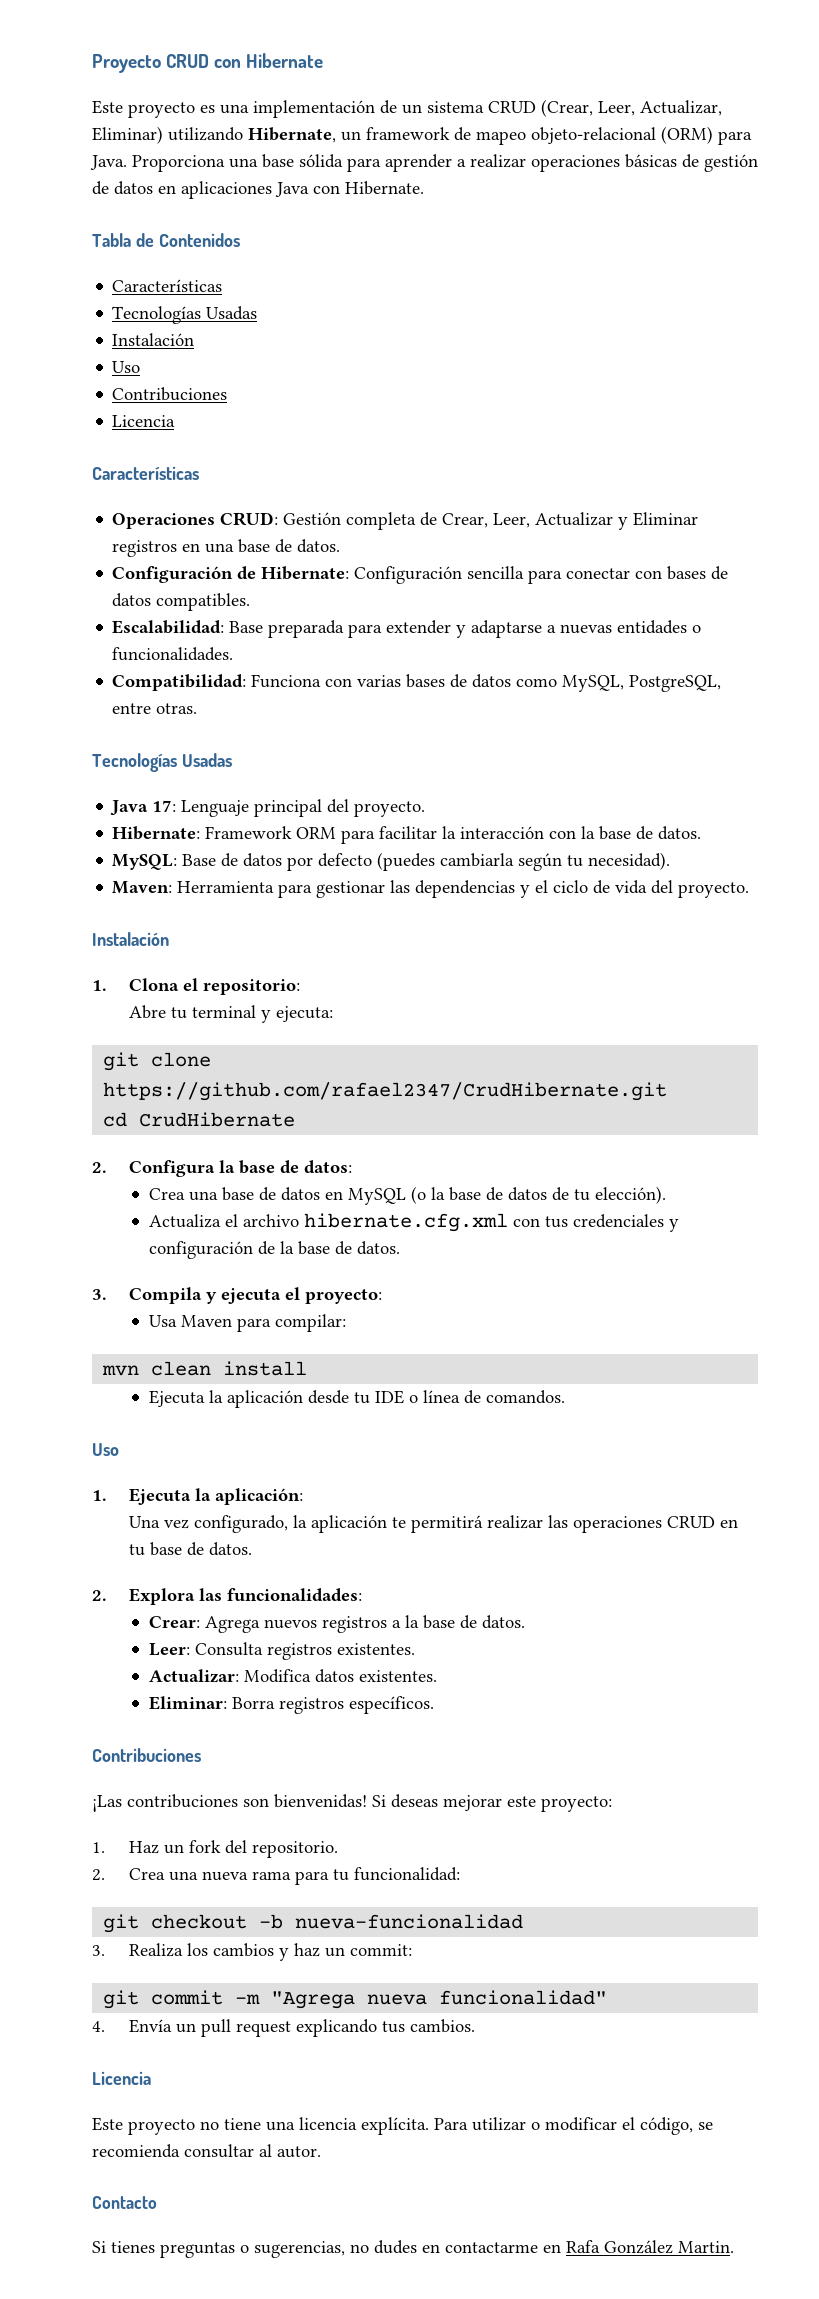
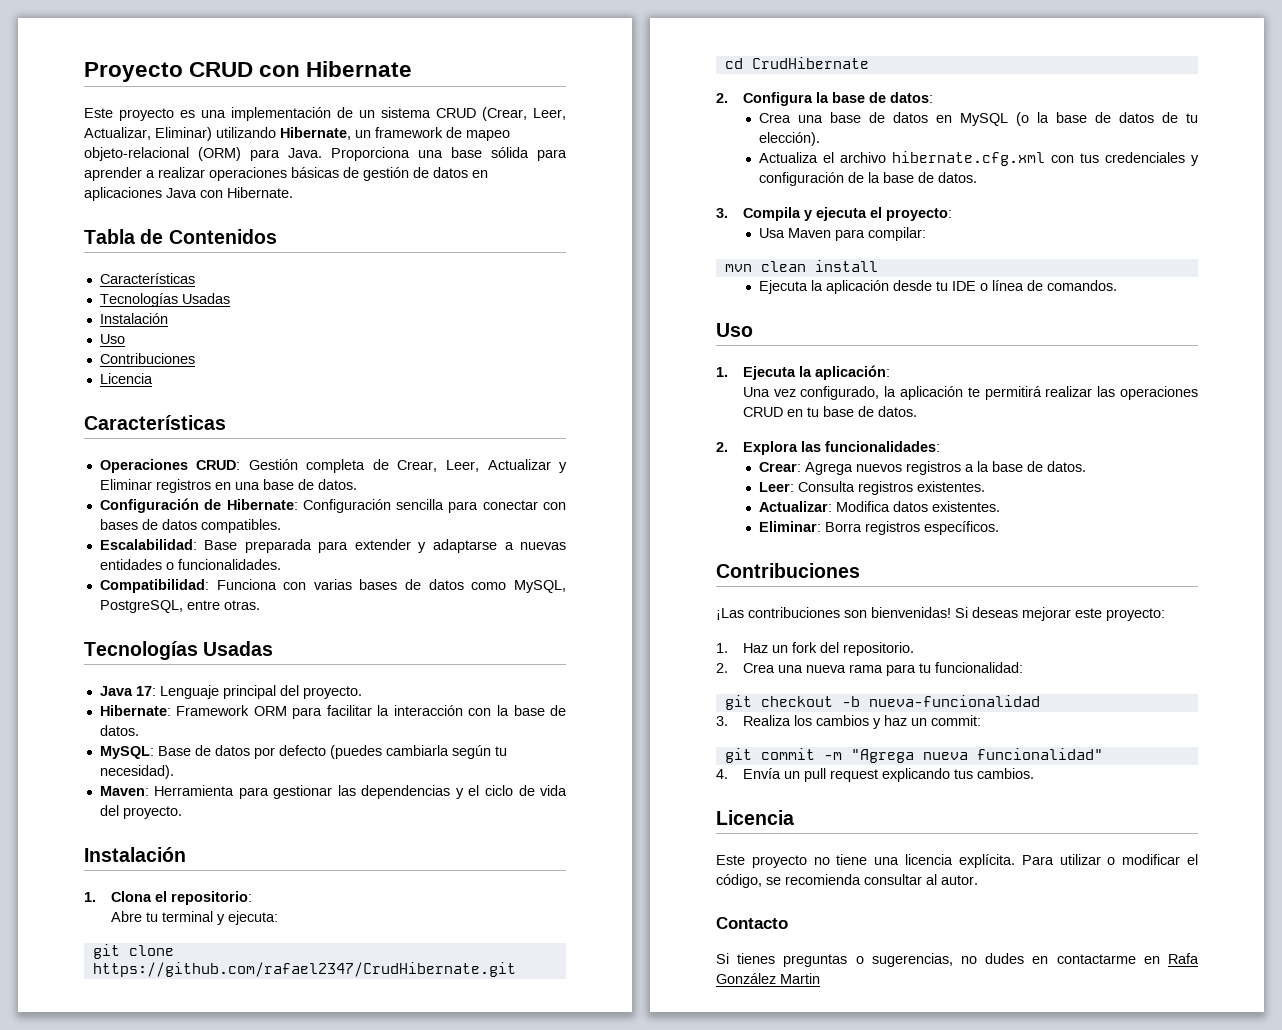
- Si tienes preguntas o sugerencias, no dudes en contactarme en Rafa González Martin.
+ Si tienes preguntas o sugerencias, no dudes en contactarme en Rafa González Martin

